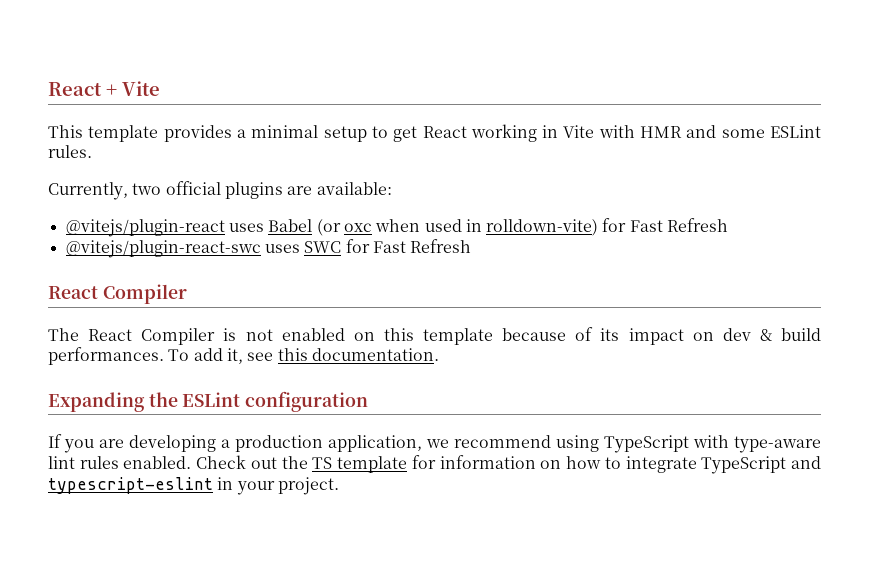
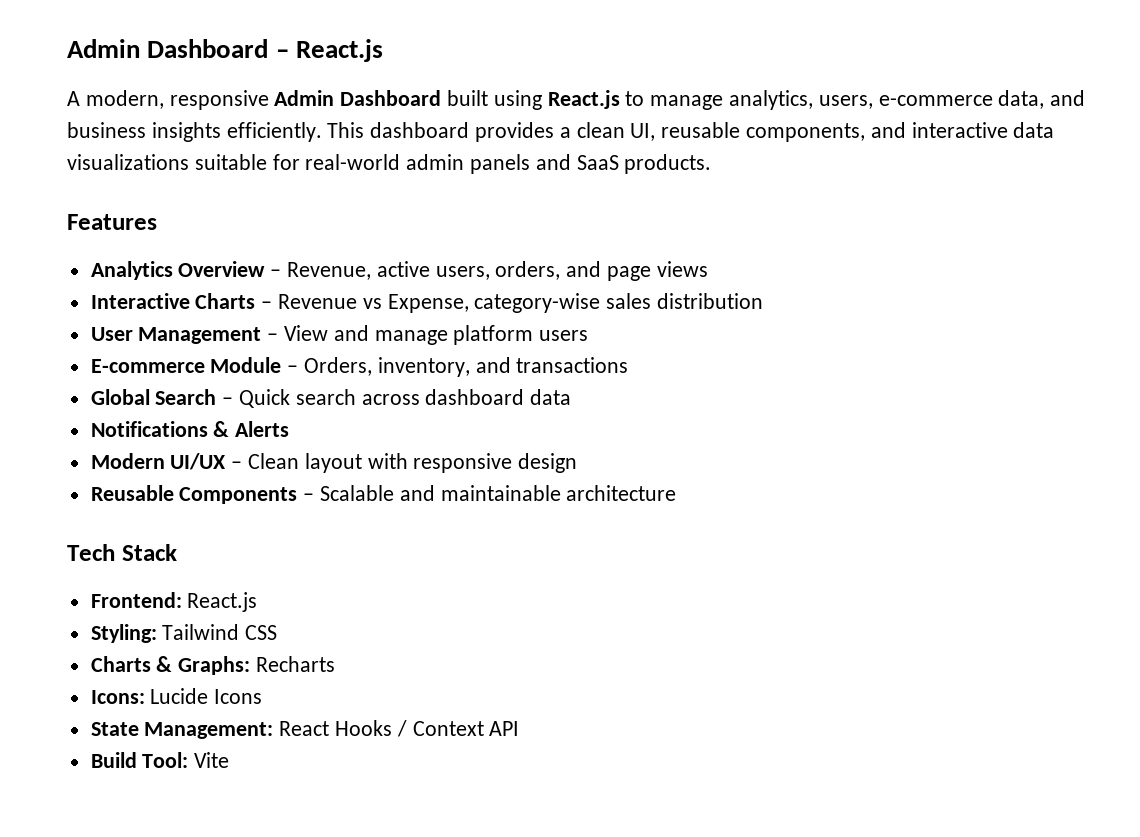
- React + Vite
- This template provides a minimal setup to get React working in Vite with HMR and some ESLint rules.
- Currently, two official plugins are available:
- @vitejs/plugin-react uses Babel (or oxc when used in rolldown-vite) for Fast Refresh
- @vitejs/plugin-react-swc uses SWC for Fast Refresh
- React Compiler
- The React Compiler is not enabled on this template because of its impact on dev & build performances. To add it, see this documentation.
- Expanding the ESLint configuration
- If you are developing a production application, we recommend using TypeScript with type-aware lint rules enabled. Check out the TS template for information on how to integrate TypeScript and typescript-eslint in your project.
+ Admin Dashboard – React.js
+ A modern, responsive Admin Dashboard built using React.js to manage analytics, users, e-commerce data, and business insights efficiently. This dashboard provides a clean UI, reusable components, and interactive data visualizations suitable for real-world admin panels and SaaS products.
+ Features
+ Analytics Overview – Revenue, active users, orders, and page views
+ Interactive Charts – Revenue vs Expense, category-wise sales distribution
+ User Management – View and manage platform users
+ E-commerce Module – Orders, inventory, and transactions
+ Global Search – Quick search across dashboard data
+ Notifications & Alerts
+ Modern UI/UX – Clean layout with responsive design
+ Reusable Components – Scalable and maintainable architecture
+ Tech Stack
+ Frontend: React.js
+ Styling: Tailwind CSS
+ Charts & Graphs: Recharts
+ Icons: Lucide Icons
+ State Management: React Hooks / Context API
+ Build Tool: Vite

